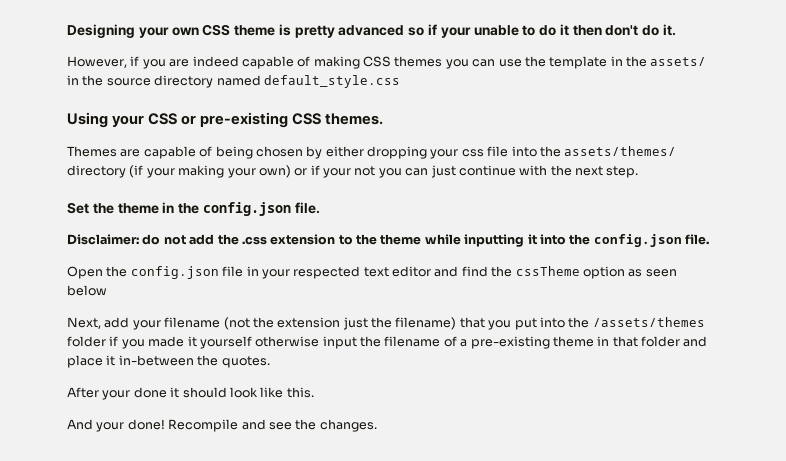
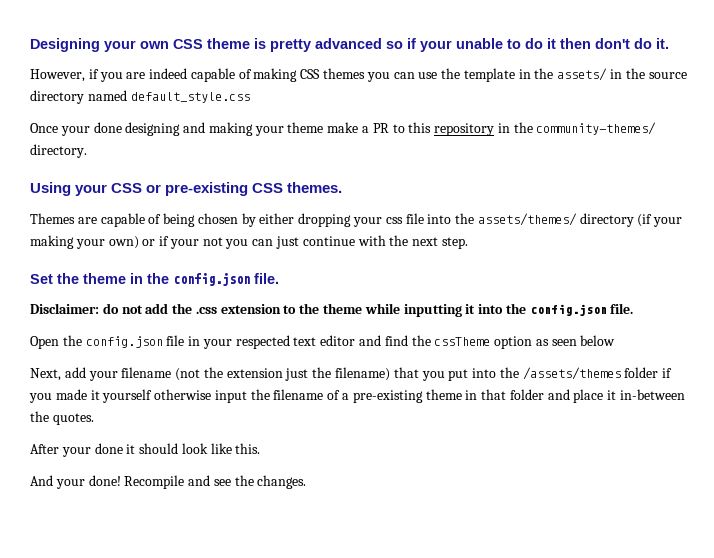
+ Once your done designing and making your theme make a PR to this repository in the community-themes/ directory.

